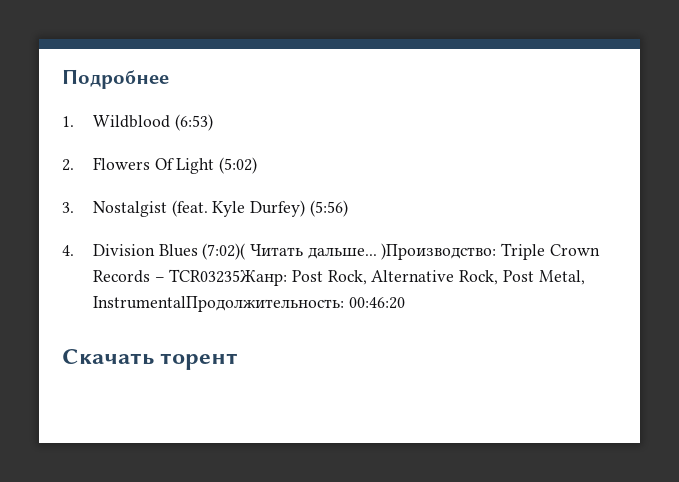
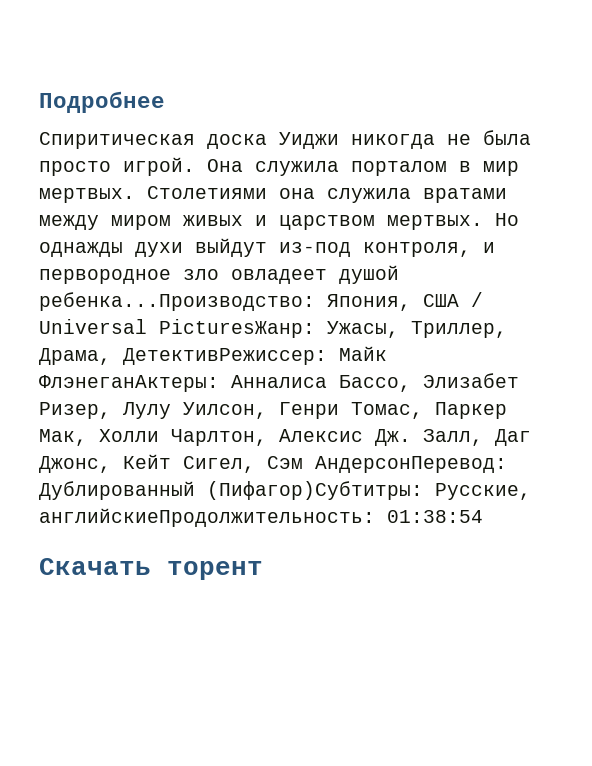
- 1. Wildblood (6:53)
- 2. Flowers Of Light (5:02)
- 3. Nostalgist (feat. Kyle Durfey) (5:56)
- 4. Division Blues (7:02)( Читать дальше... )Производство: Triple Crown Records – TCR03235Жанр: Post Rock, Alternative Rock, Post Metal, InstrumentalПродолжительность: 00:46:20
+ Спиритическая доска Уиджи никогда не была просто игрой. Она служила порталом в мир мертвых. Столетиями она служила вратами между миром живых и царством мертвых. Но однажды духи выйдут из-под контроля, и первородное зло овладеет душой ребенка...Производство: Япония, США / Universal PicturesЖанр: Ужасы, Триллер, Драма, ДетективРежиссер: Майк ФлэнеганАктеры: Анналиса Бассо, Элизабет Ризер, Лулу Уилсон, Генри Томас, Паркер Мак, Холли Чарлтон, Алексис Дж. Залл, Даг Джонс, Кейт Сигел, Сэм АндерсонПеревод: Дублированный (Пифагор)Субтитры: Русские, английскиеПродолжительность: 01:38:54

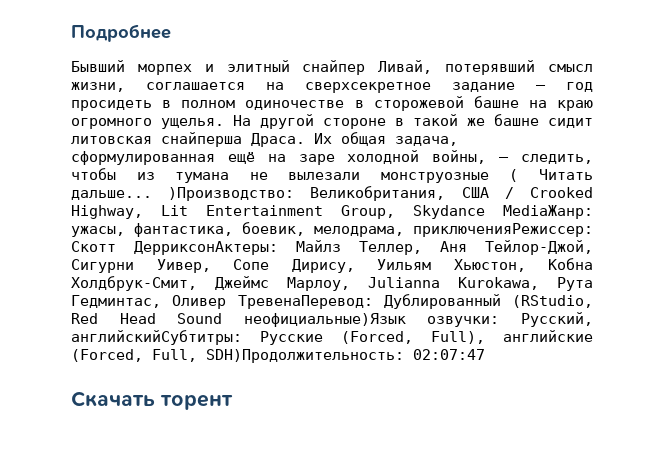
- Спиритическая доска Уиджи никогда не была просто игрой. Она служила порталом в мир мертвых. Столетиями она служила вратами между миром живых и царством мертвых. Но однажды духи выйдут из-под контроля, и первородное зло овладеет душой ребенка...Производство: Япония, США / Universal PicturesЖанр: Ужасы, Триллер, Драма, ДетективРежиссер: Майк ФлэнеганАктеры: Анналиса Бассо, Элизабет Ризер, Лулу Уилсон, Генри Томас, Паркер Мак, Холли Чарлтон, Алексис Дж. Залл, Даг Джонс, Кейт Сигел, Сэм АндерсонПеревод: Дублированный (Пифагор)Субтитры: Русские, английскиеПродолжительность: 01:38:54
+ Бывший морпех и элитный снайпер Ливай, потерявший смысл жизни, соглашается на сверхсекретное задание — год просидеть в полном одиночестве в сторожевой башне на краю огромного ущелья. На другой стороне в такой же башне сидит литовская снайперша Драса. Их общая задача, сформулированная ещё на заре холодной войны, — следить, чтобы из тумана не вылезали монструозные ( Читать дальше... )Производство: Великобритания, США / Crooked Highway, Lit Entertainment Group, Skydance MediaЖанр: ужасы, фантастика, боевик, мелодрама, приключенияРежиссер: Скотт ДерриксонАктеры: Майлз Теллер, Аня Тейлор-Джой, Сигурни Уивер, Сопе Дирису, Уильям Хьюстон, Кобна Холдбрук-Смит, Джеймс Марлоу, Julianna Kurokawa, Рута Гедминтас, Оливер ТревенаПеревод: Дублированный (RStudio, Red Head Sound неофициальные)Язык озвучки: Русский, английскийСубтитры: Русские (Forced, Full), английские (Forced, Full, SDH)Продолжительность: 02:07:47

